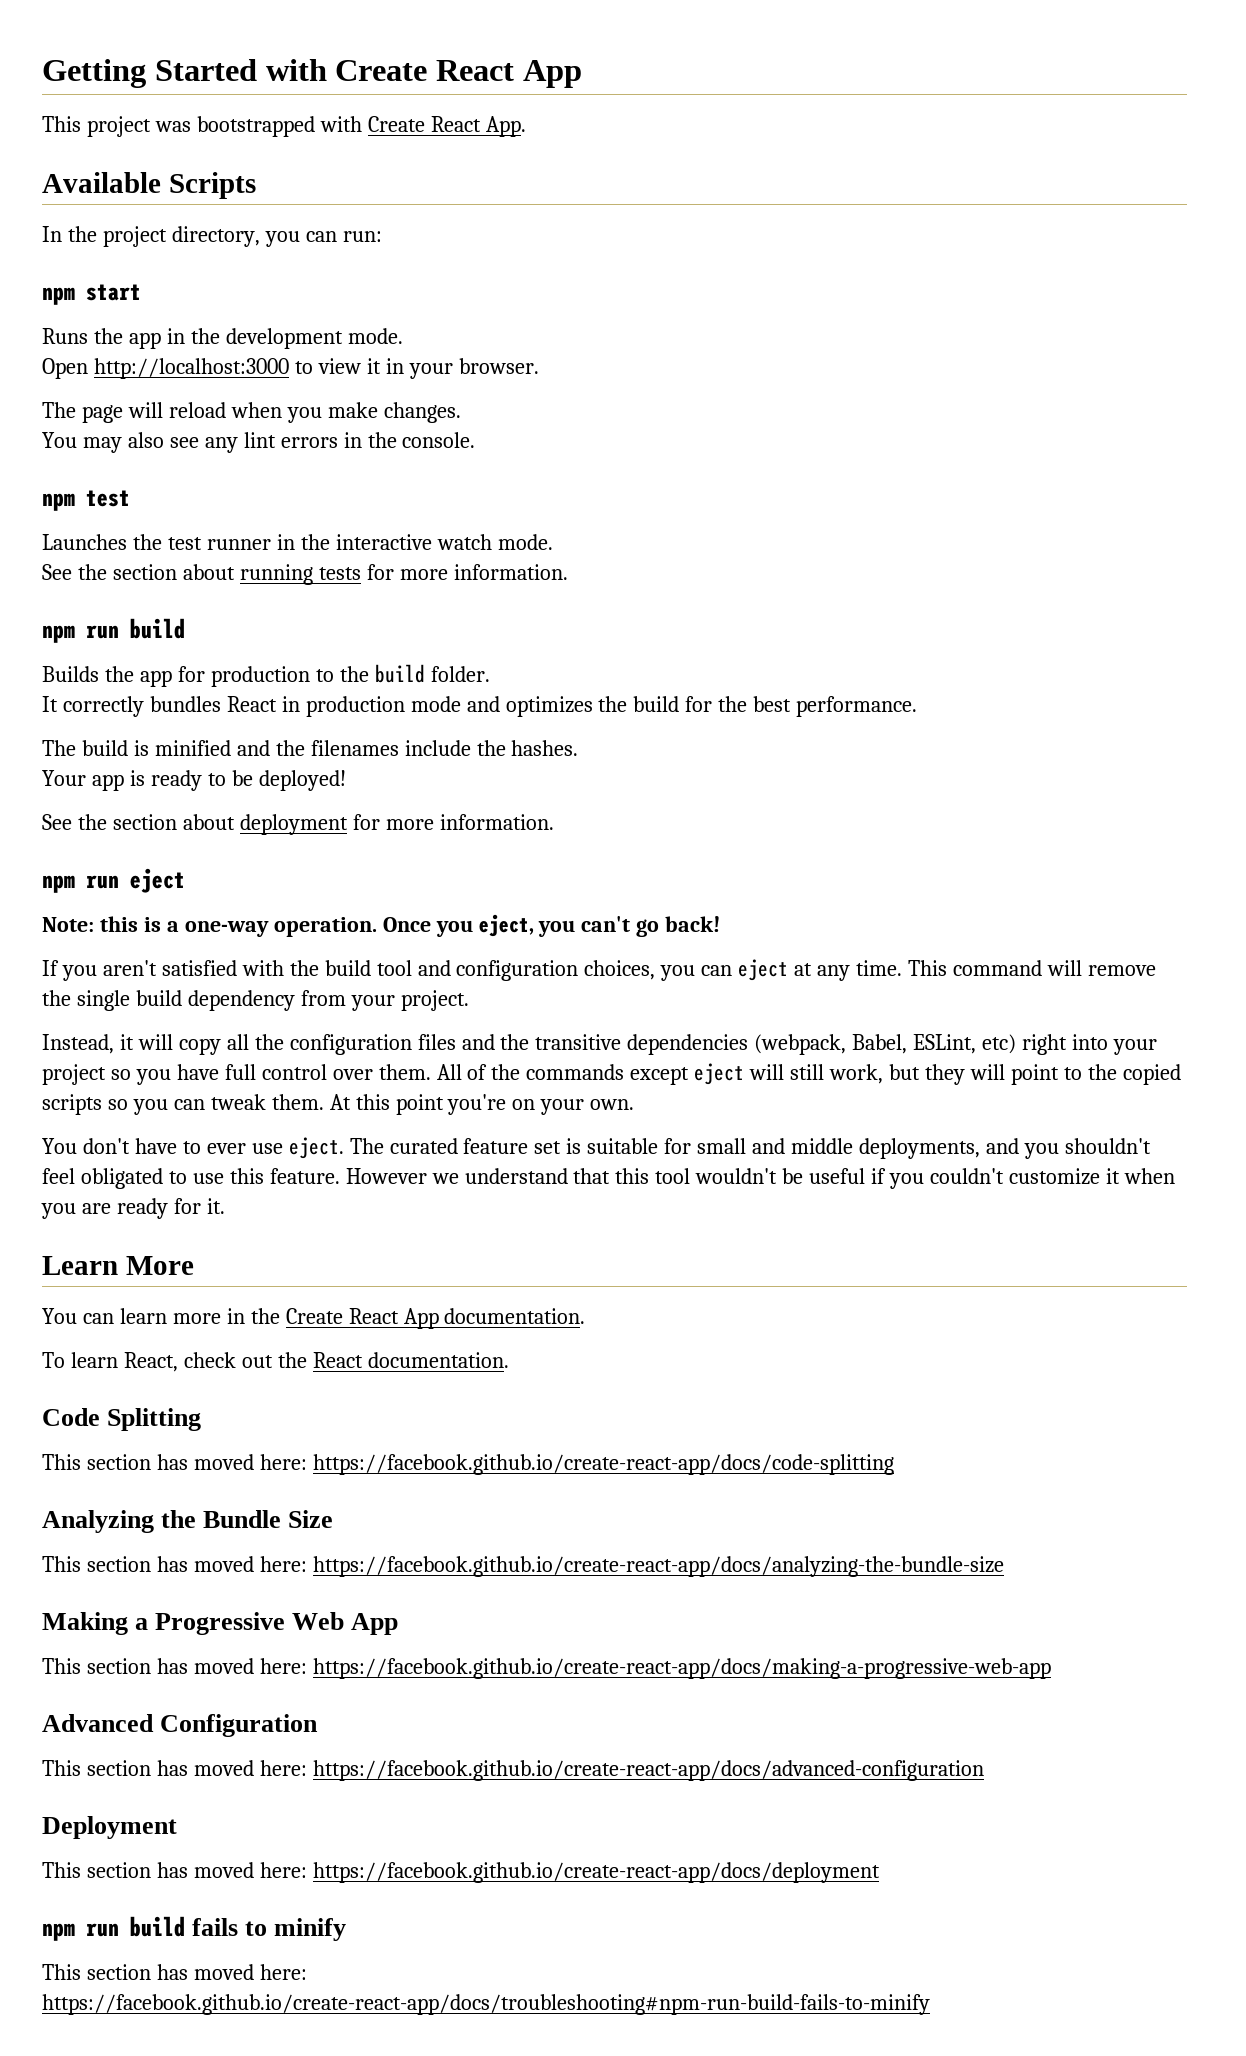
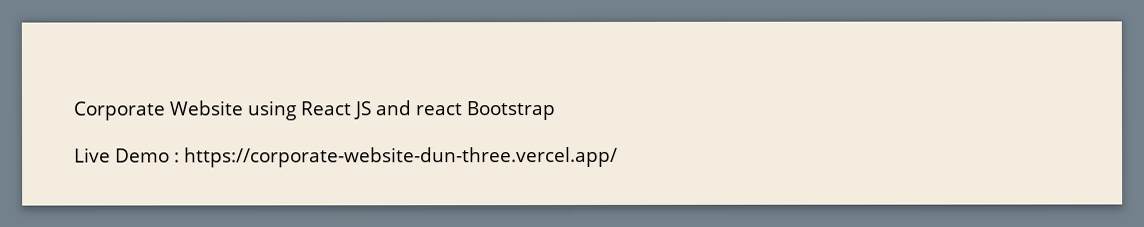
- Getting Started with Create React App
- This project was bootstrapped with Create React App.
- Available Scripts
- In the project directory, you can run:
- npm start
- Runs the app in the development mode.
- Open http://localhost:3000 to view it in your browser.
- The page will reload when you make changes.
- You may also see any lint errors in the console.
- npm test
- Launches the test runner in the interactive watch mode.
- See the section about running tests for more information.
- npm run build
- Builds the app for production to the build folder.
- It correctly bundles React in production mode and optimizes the build for the best performance.
- The build is minified and the filenames include the hashes.
- Your app is ready to be deployed!
- See the section about deployment for more information.
- npm run eject
- Note: this is a one-way operation. Once you eject, you can't go back!
- If you aren't satisfied with the build tool and configuration choices, you can eject at any time. This command will remove the single build dependency from your project.
- Instead, it will copy all the configuration files and the transitive dependencies (webpack, Babel, ESLint, etc) right into your project so you have full control over them. All of the commands except eject will still work, but they will point to the copied scripts so you can tweak them. At this point you're on your own.
- You don't have to ever use eject. The curated feature set is suitable for small and middle deployments, and you shouldn't feel obligated to use this feature. However we understand that this tool wouldn't be useful if you couldn't customize it when you are ready for it.
- Learn More
- You can learn more in the Create React App documentation.
- To learn React, check out the React documentation.
- Code Splitting
- This section has moved here: https://facebook.github.io/create-react-app/docs/code-splitting
- Analyzing the Bundle Size
- This section has moved here: https://facebook.github.io/create-react-app/docs/analyzing-the-bundle-size
- Making a Progressive Web App
- This section has moved here: https://facebook.github.io/create-react-app/docs/making-a-progressive-web-app
- Advanced Configuration
- This section has moved here: https://facebook.github.io/create-react-app/docs/advanced-configuration
- Deployment
- This section has moved here: https://facebook.github.io/create-react-app/docs/deployment
- npm run build fails to minify
- This section has moved here: https://facebook.github.io/create-react-app/docs/troubleshooting#npm-run-build-fails-to-minify
+ Corporate Website using React JS and react Bootstrap
+ Live Demo : https://corporate-website-dun-three.vercel.app/

